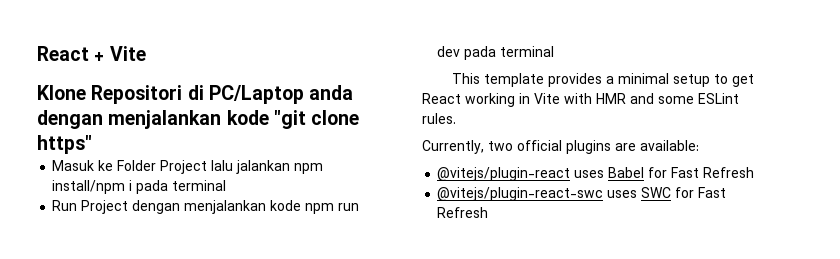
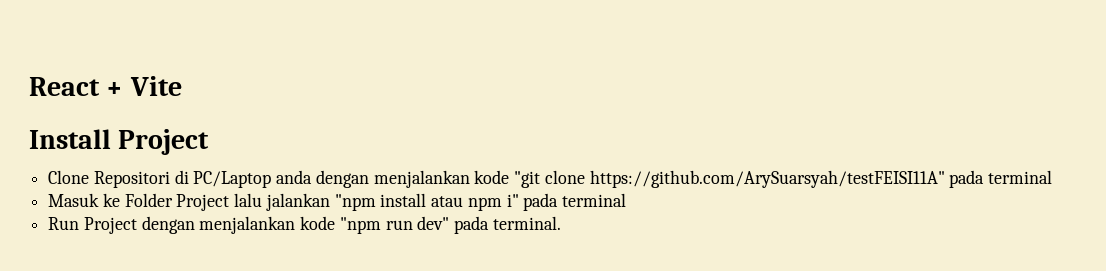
- Klone Repositori di PC/Laptop anda dengan menjalankan kode "git clone https"
+ Install Project
+ Clone Repositori di PC/Laptop anda dengan menjalankan kode "git clone https://github.com/ArySuarsyah/testFEISI11A" pada terminal
- Masuk ke Folder Project lalu jalankan npm install/npm i pada terminal
+ Masuk ke Folder Project lalu jalankan "npm install atau npm i" pada terminal
- Run Project dengan menjalankan kode npm run dev pada terminal
- This template provides a minimal setup to get React working in Vite with HMR and some ESLint rules.
- Currently, two official plugins are available:
- @vitejs/plugin-react uses Babel for Fast Refresh
- @vitejs/plugin-react-swc uses SWC for Fast Refresh
+ Run Project dengan menjalankan kode "npm run dev" pada terminal.

